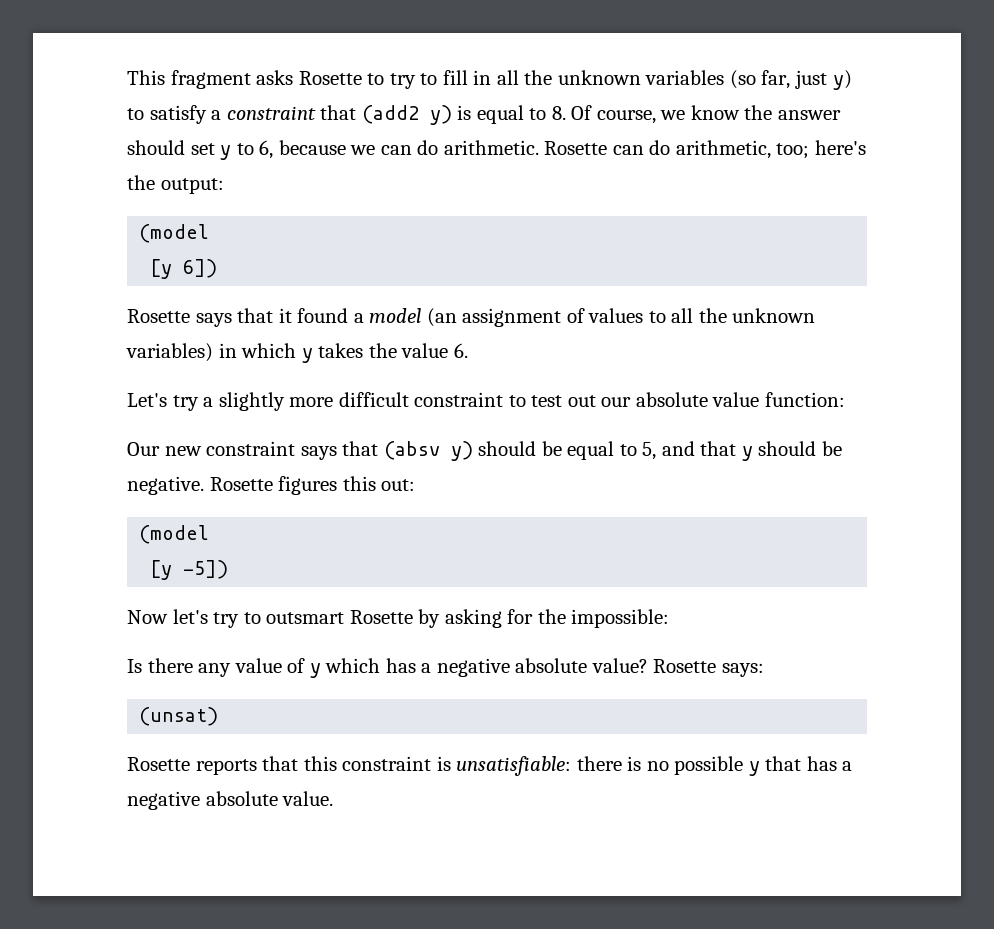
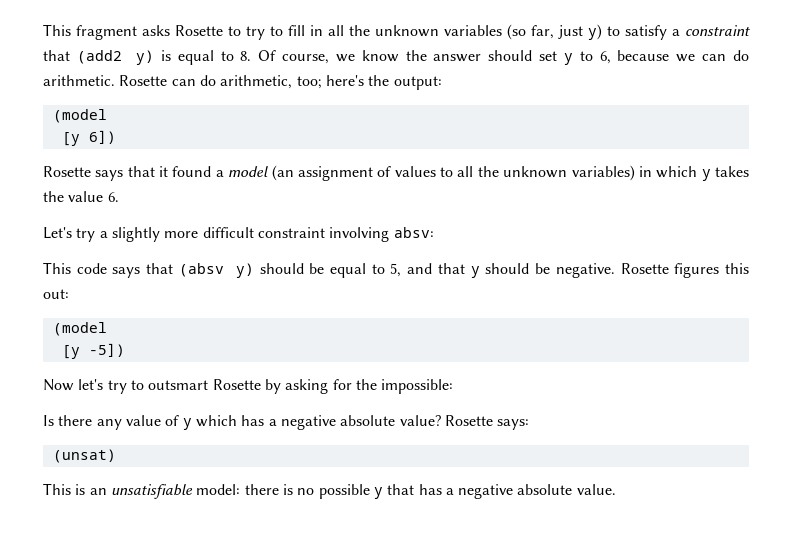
- Let's try a slightly more difficult constraint to test out our absolute value function:
- Our new constraint says that (absv y) should be equal to 5, and that y should be negative.
+ Let's try a slightly more difficult constraint involving absv:
+ This code says that (absv y) should be equal to 5, and that y should be negative.
- Rosette reports that this constraint is unsatisfiable: there is no possible y that has a negative absolute value.
+ This is an unsatisfiable model: there is no possible y that has a negative absolute value.

